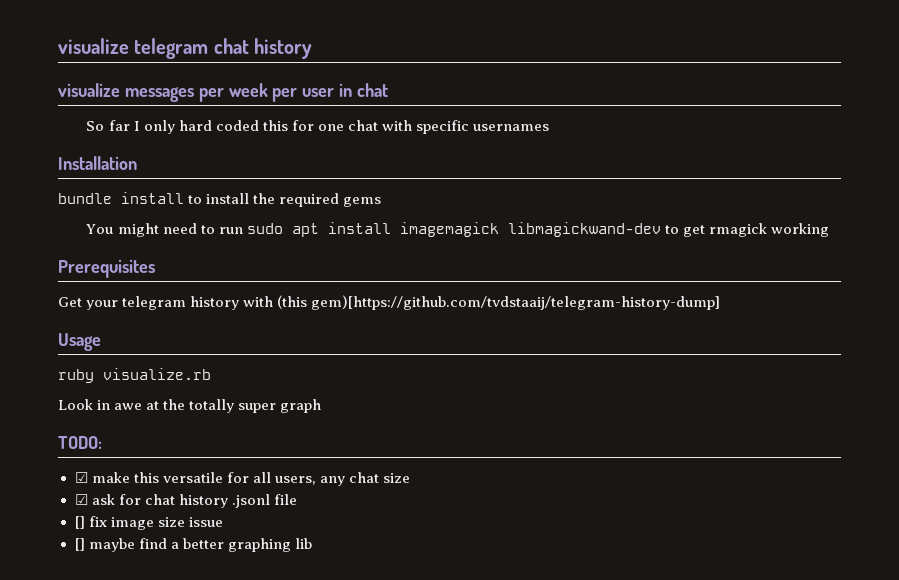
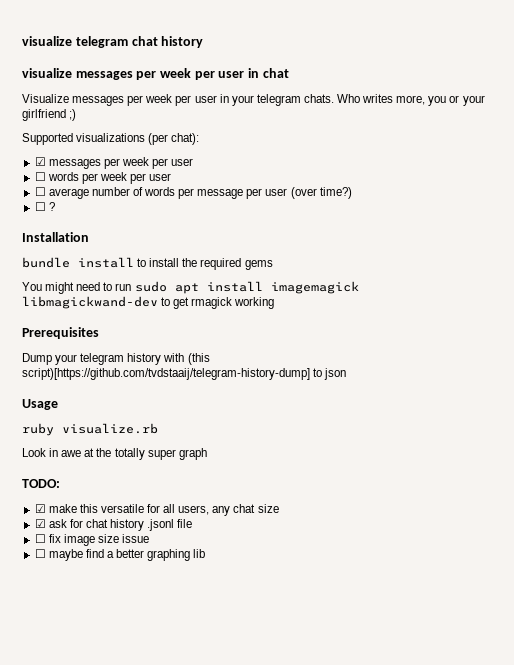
- So far I only hard coded this for one chat with specific usernames
+ Visualize messages per week per user in your telegram chats. Who writes more, you or your girlfriend ;)
+ Supported visualizations (per chat):
+ ☑ messages per week per user
+ ☐ words per week per user
+ ☐ average number of words per message per user (over time?)
+ ☐ ?
- Get your telegram history with (this gem)[https://github.com/tvdstaaij/telegram-history-dump]
+ Dump your telegram history with (this script)[https://github.com/tvdstaaij/telegram-history-dump] to json
- [] fix image size issue
+ ☐ fix image size issue
- [] maybe find a better graphing lib
+ ☐ maybe find a better graphing lib

